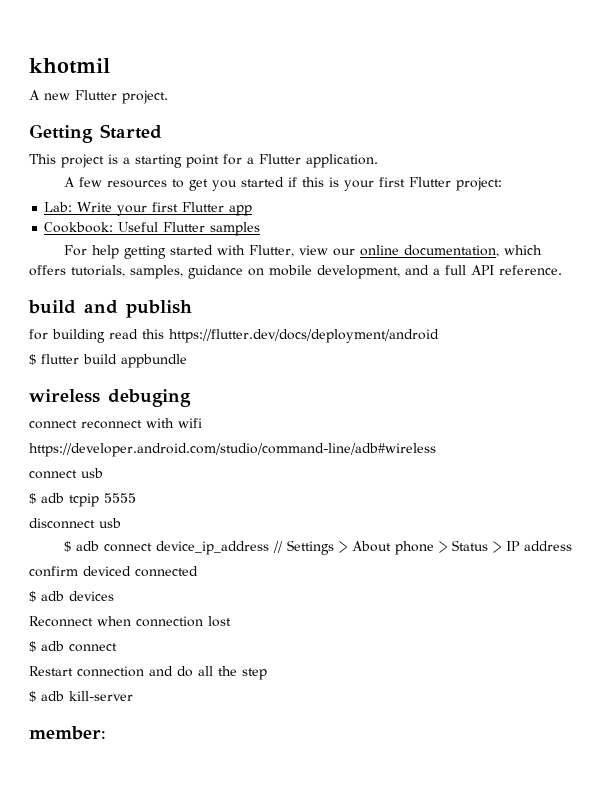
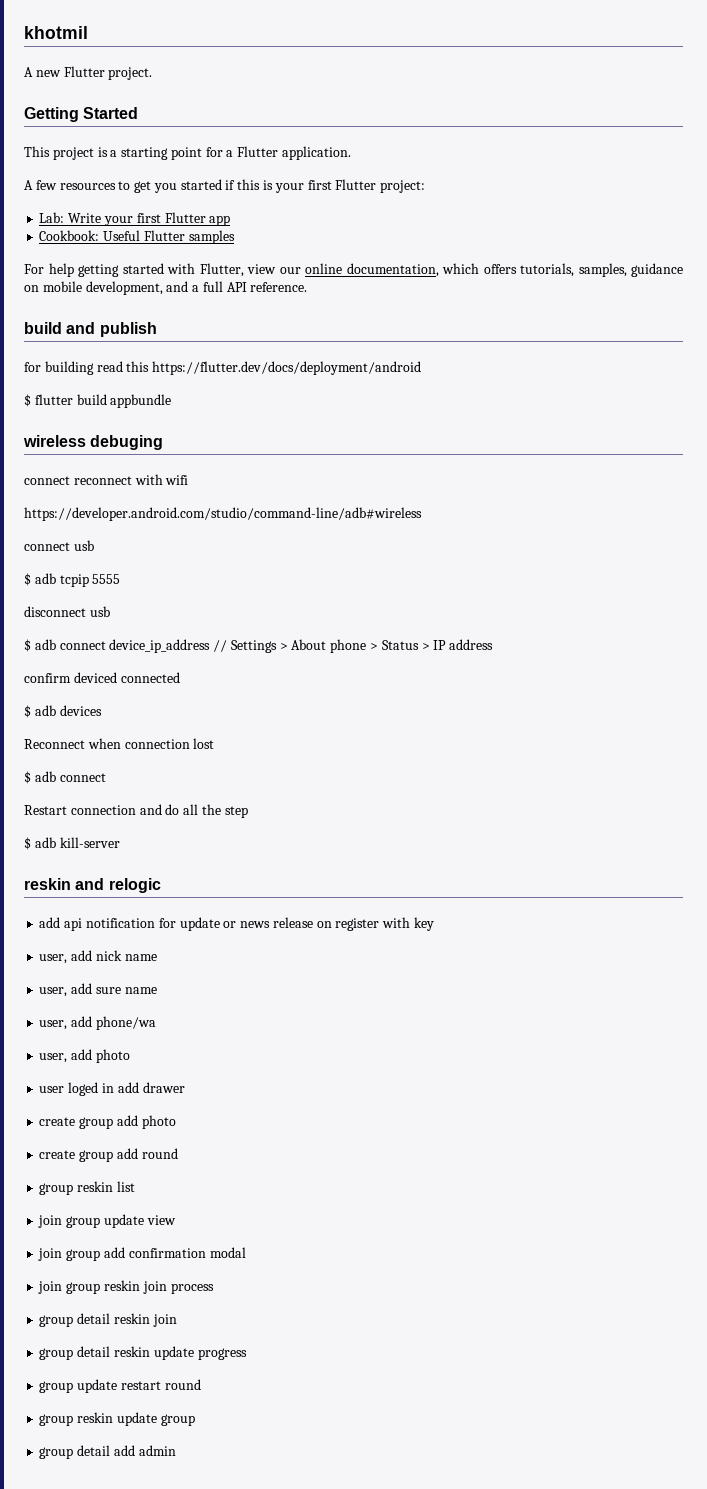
- member:
+ reskin and relogic
+ add api notification for update or news release on register with key
+ user, add nick name
+ user, add sure name
+ user, add phone/wa
+ user, add photo
+ user loged in add drawer
+ create group add photo
+ create group add round
+ group reskin list
+ join group update view
+ join group add confirmation modal
+ join group reskin join process
+ group detail reskin join
+ group detail reskin update progress
+ group update restart round
+ group reskin update group
+ group detail add admin

